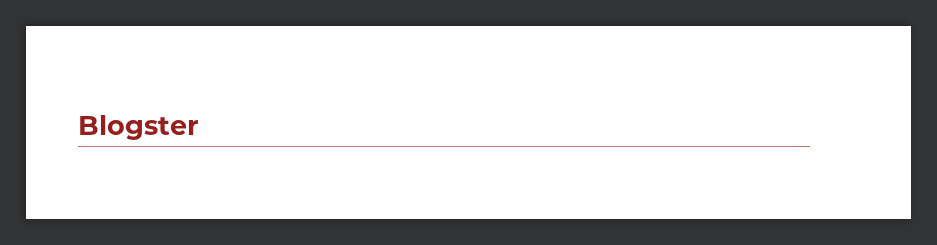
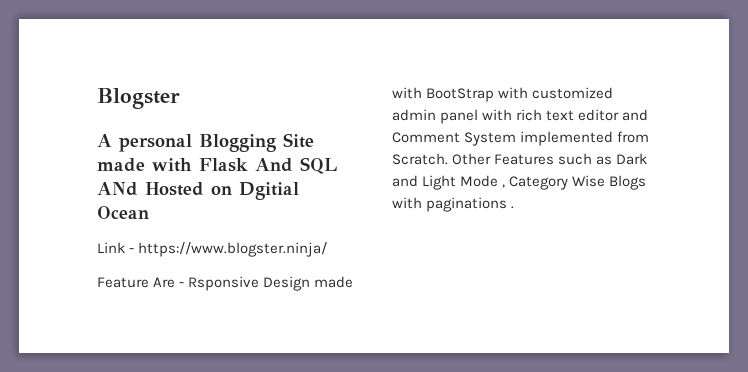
+ A personal Blogging Site made with Flask And SQL ANd Hosted on Dgitial Ocean
+ Link - https://www.blogster.ninja/
+ Feature Are - Rsponsive Design made with BootStrap with customized admin panel with rich text editor and Comment System implemented from Scratch. Other Features such as Dark and Light Mode , Category Wise Blogs with paginations .

